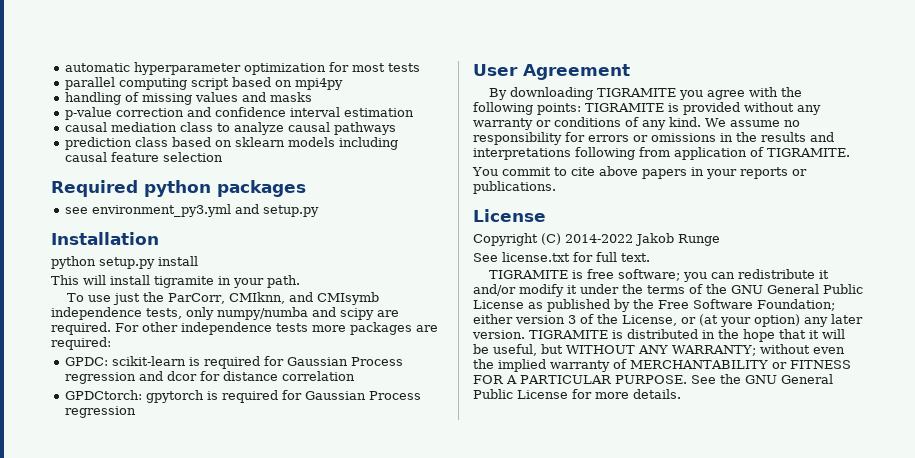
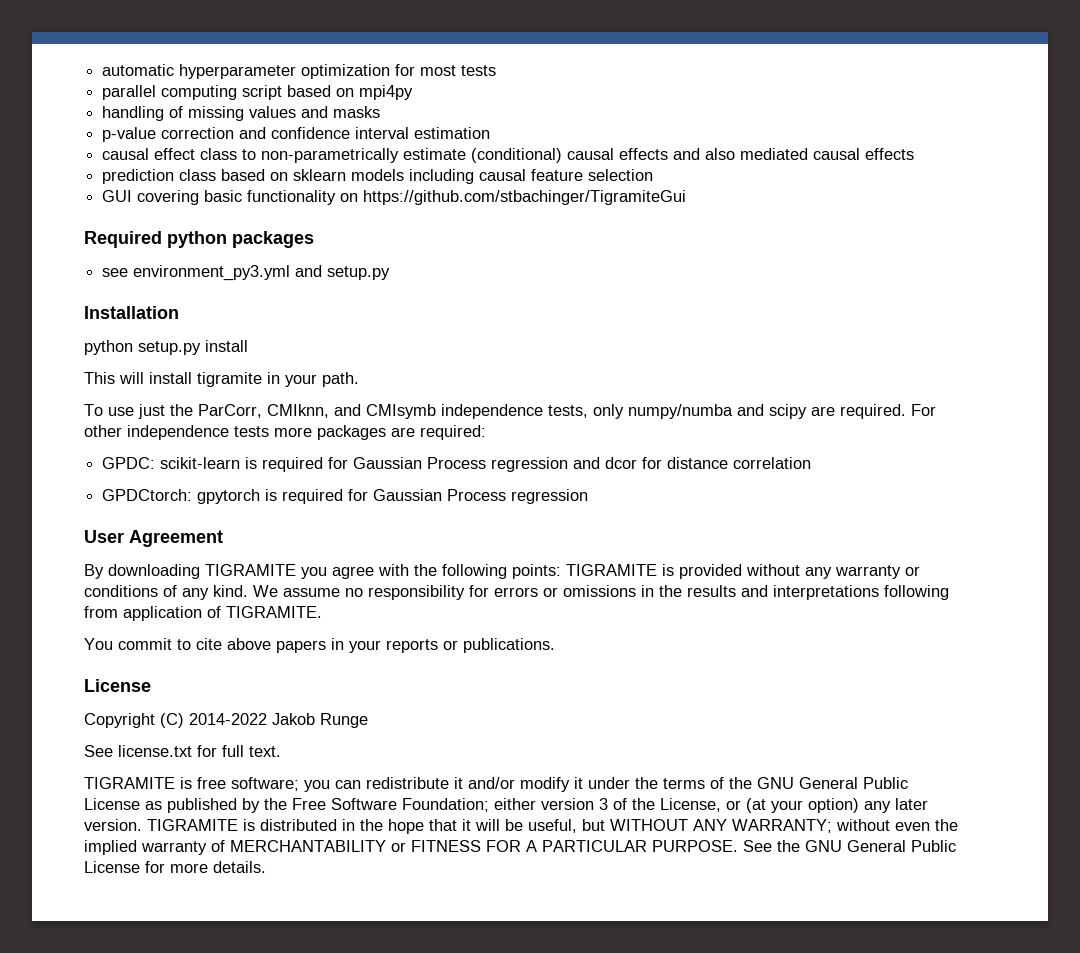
- causal mediation class to analyze causal pathways
+ causal effect class to non-parametrically estimate (conditional) causal effects and also mediated causal effects
+ GUI covering basic functionality on https://github.com/stbachinger/TigramiteGui

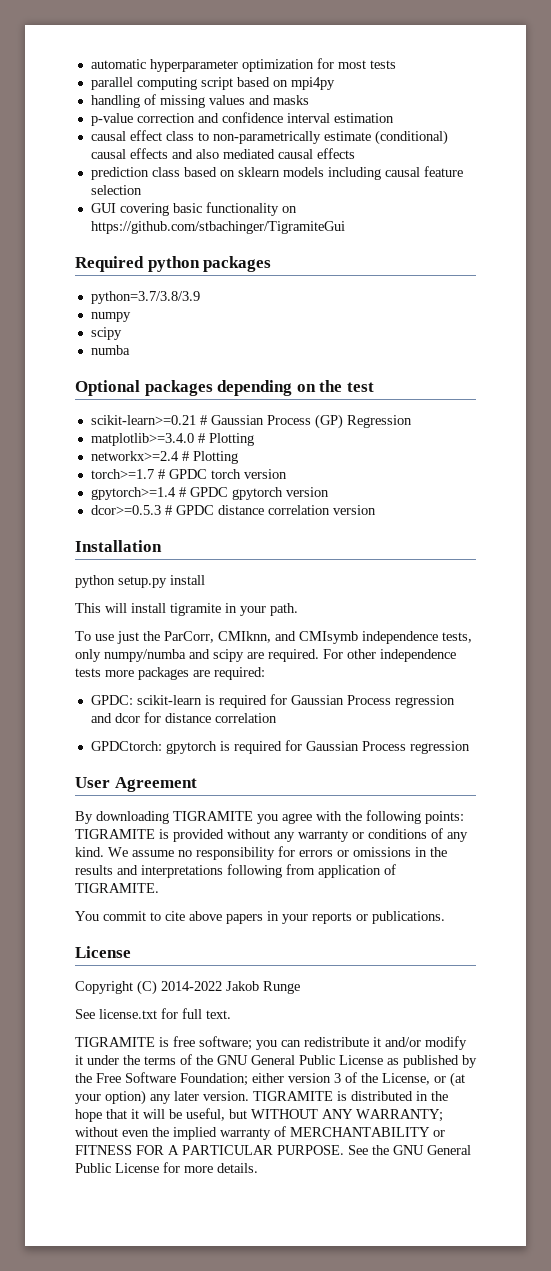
- see environment_py3.yml and setup.py
+ python=3.7/3.8/3.9
+ numpy
+ scipy
+ numba
+ Optional packages depending on the test
+ scikit-learn>=0.21 # Gaussian Process (GP) Regression
+ matplotlib>=3.4.0 # Plotting
+ networkx>=2.4 # Plotting
+ torch>=1.7 # GPDC torch version
+ gpytorch>=1.4 # GPDC gpytorch version
+ dcor>=0.5.3 # GPDC distance correlation version

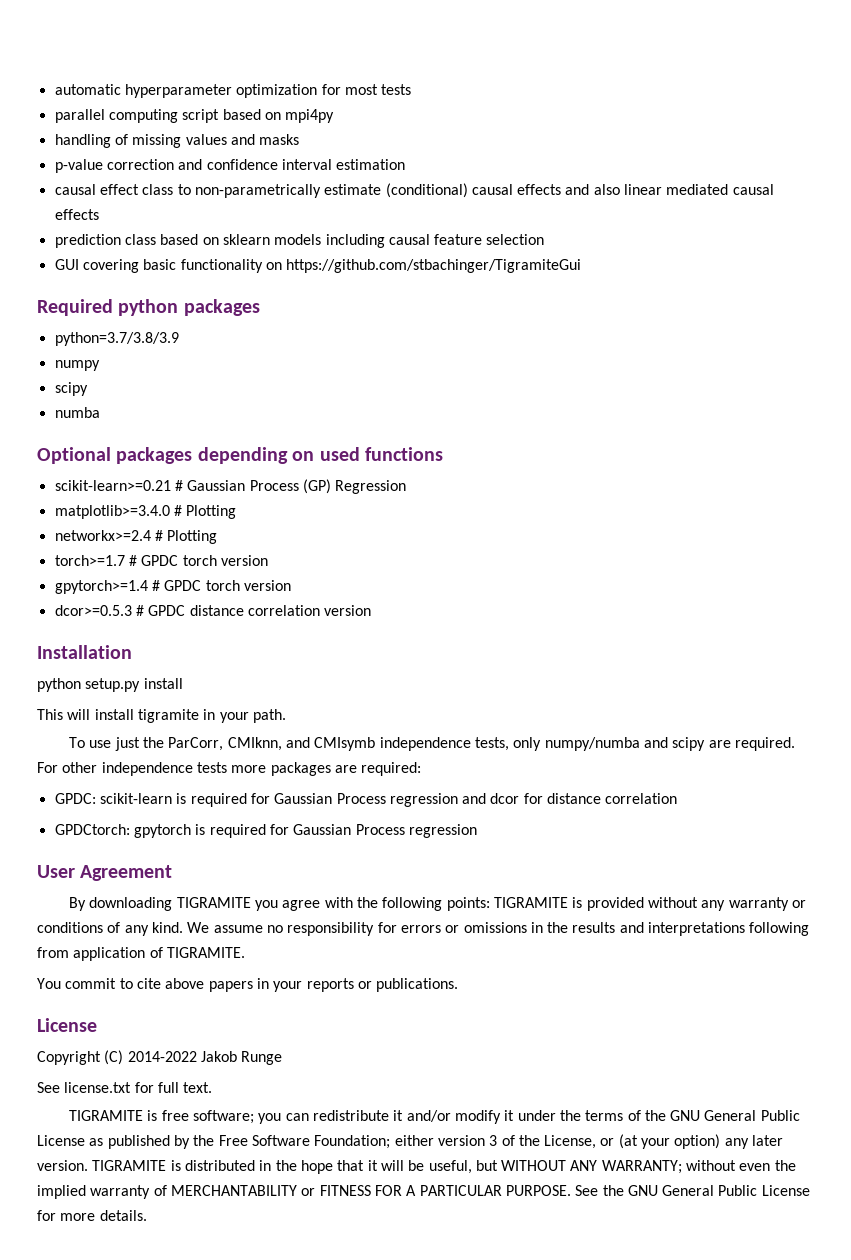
- causal effect class to non-parametrically estimate (conditional) causal effects and also mediated causal effects
+ causal effect class to non-parametrically estimate (conditional) causal effects and also linear mediated causal effects
- Optional packages depending on the test
+ Optional packages depending on used functions
- gpytorch>=1.4 # GPDC gpytorch version
+ gpytorch>=1.4 # GPDC torch version

